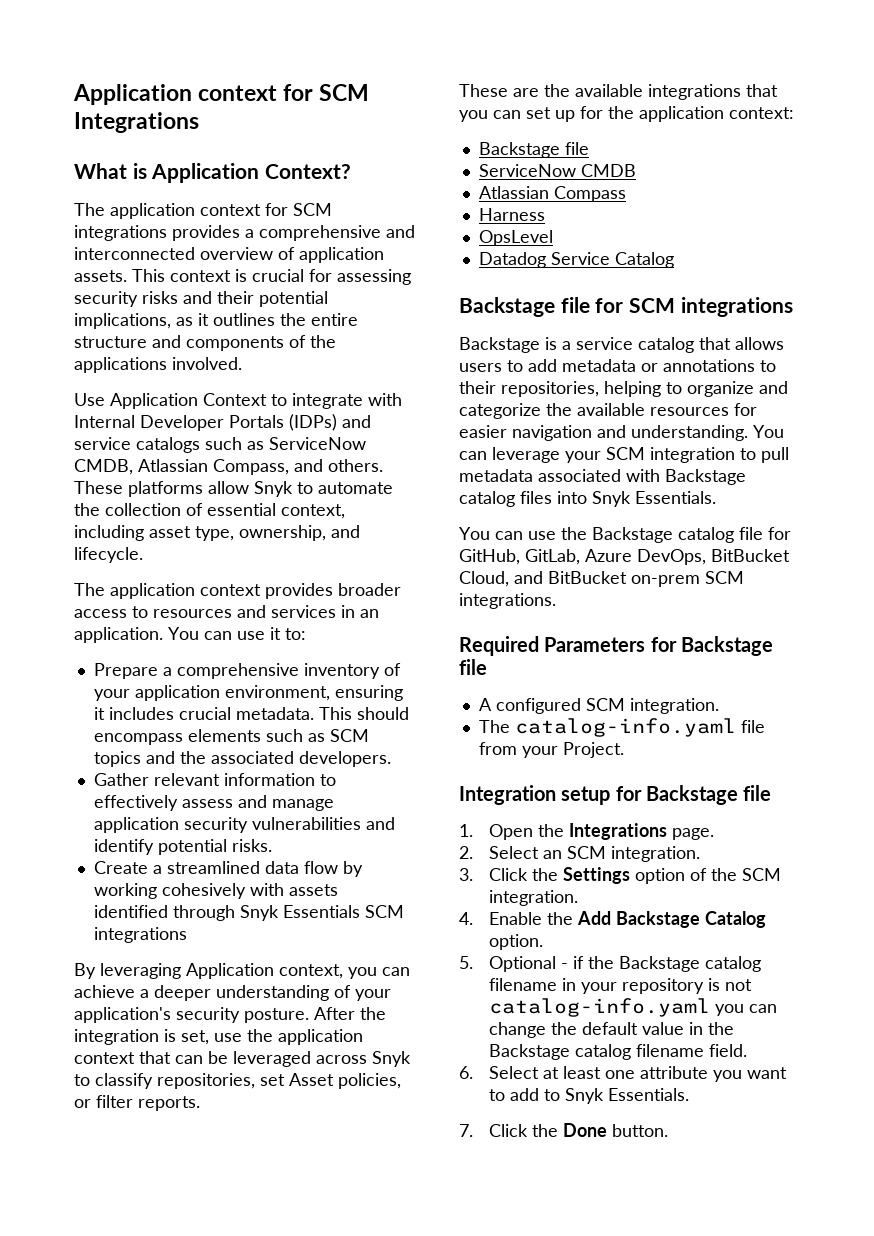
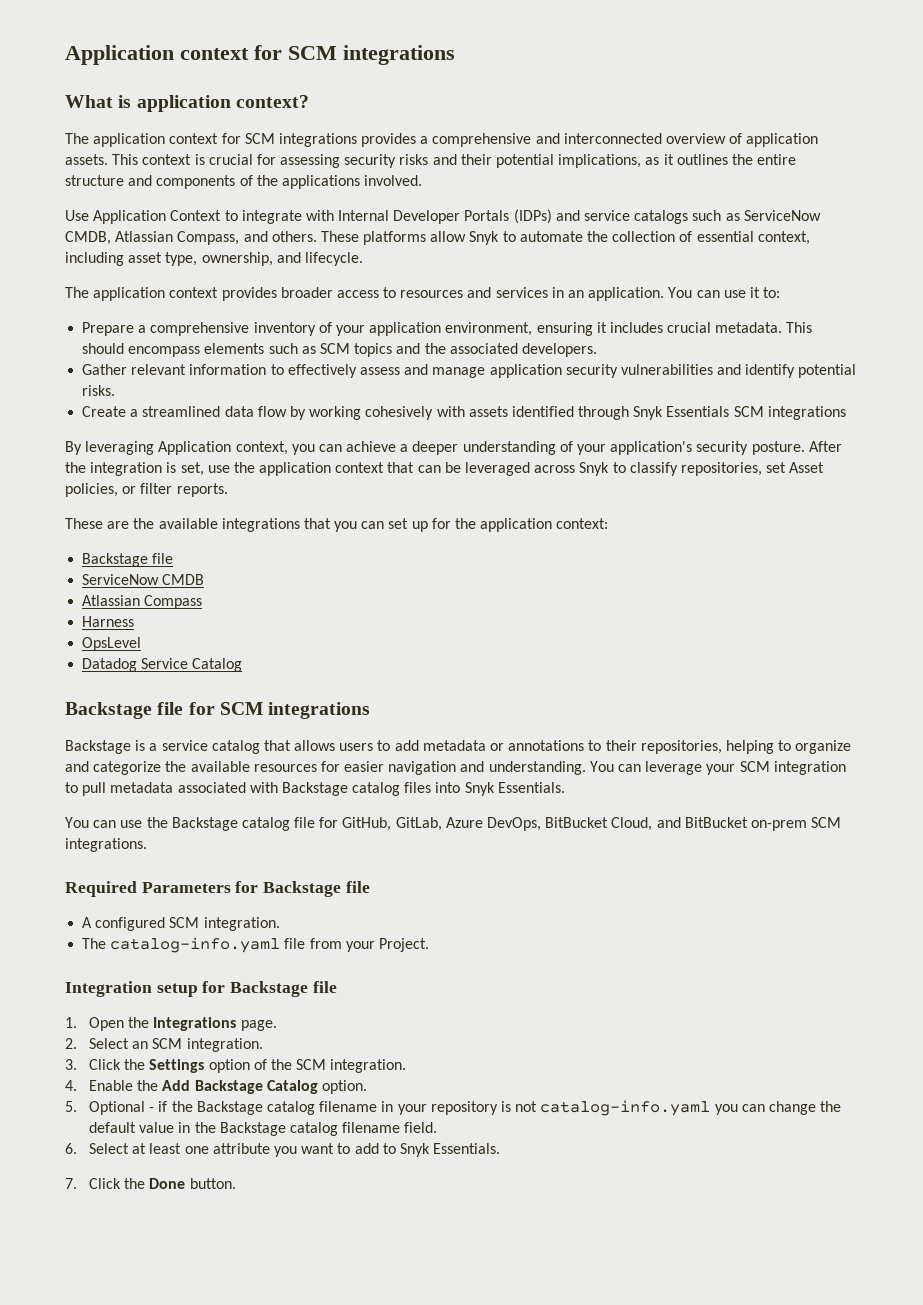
- Application context for SCM Integrations
+ Application context for SCM integrations
- What is Application Context?
+ What is application context?

